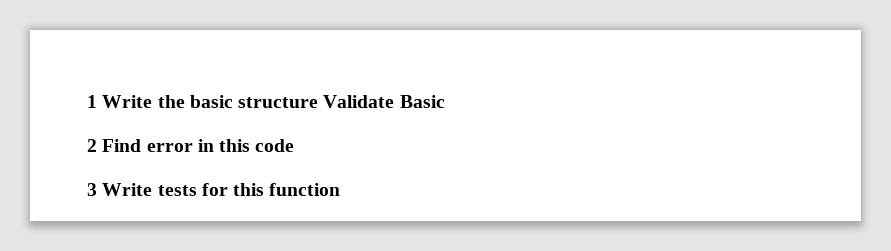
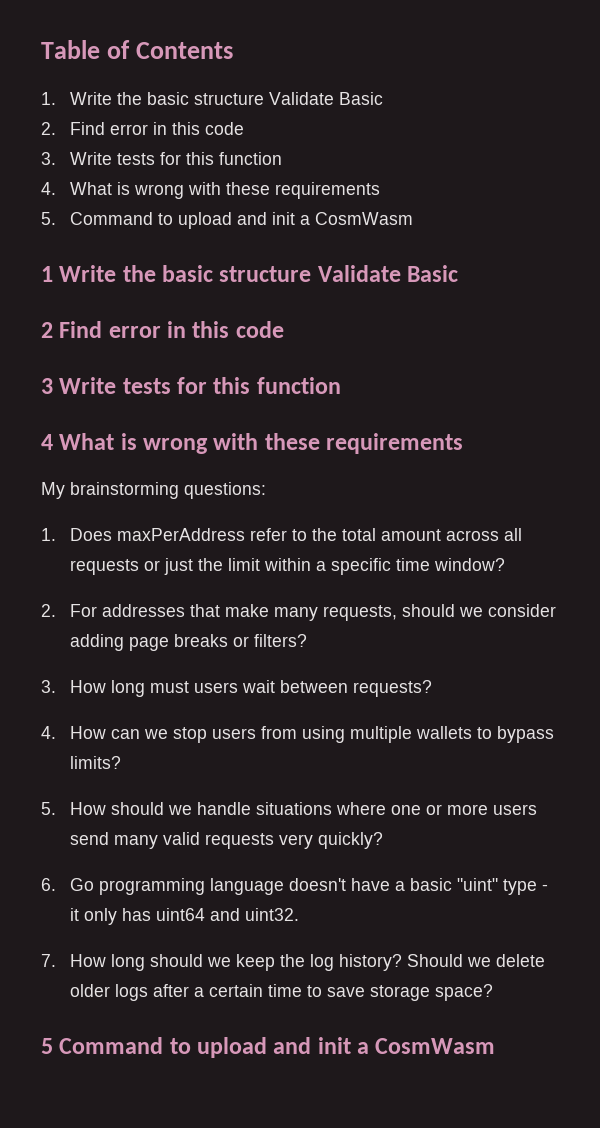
+ Table of Contents
+ 1. Write the basic structure Validate Basic
+ 2. Find error in this code
+ 3. Write tests for this function
+ 4. What is wrong with these requirements
+ 5. Command to upload and init a CosmWasm
+ 4 What is wrong with these requirements
+ My brainstorming questions:
+ 1. Does maxPerAddress refer to the total amount across all requests or just the limit within a specific time window?
+ 2. For addresses that make many requests, should we consider adding page breaks or filters?
+ 3. How long must users wait between requests?
+ 4. How can we stop users from using multiple wallets to bypass limits?
+ 5. How should we handle situations where one or more users send many valid requests very quickly?
+ 6. Go programming language doesn't have a basic "uint" type - it only has uint64 and uint32.
+ 7. How long should we keep the log history? Should we delete older logs after a certain time to save storage space?
+ 5 Command to upload and init a CosmWasm

